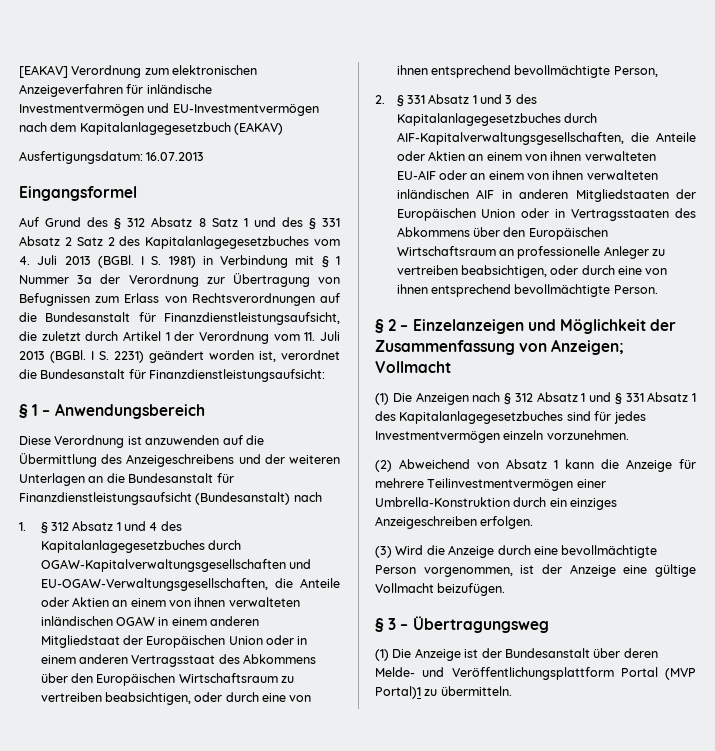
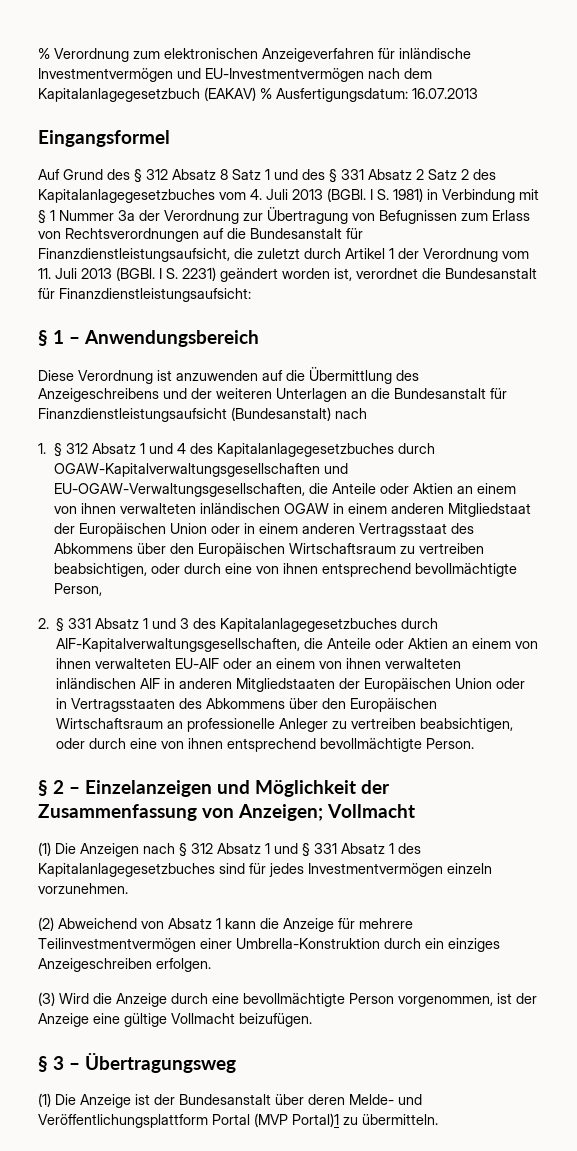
- [EAKAV] Verordnung zum elektronischen Anzeigeverfahren für inländische Investmentvermögen und EU-Investmentvermögen nach dem Kapitalanlagegesetzbuch (EAKAV)
- Ausfertigungsdatum: 16.07.2013
+ % Verordnung zum elektronischen Anzeigeverfahren für inländische Investmentvermögen und EU-Investmentvermögen nach dem Kapitalanlagegesetzbuch (EAKAV) % Ausfertigungsdatum: 16.07.2013

